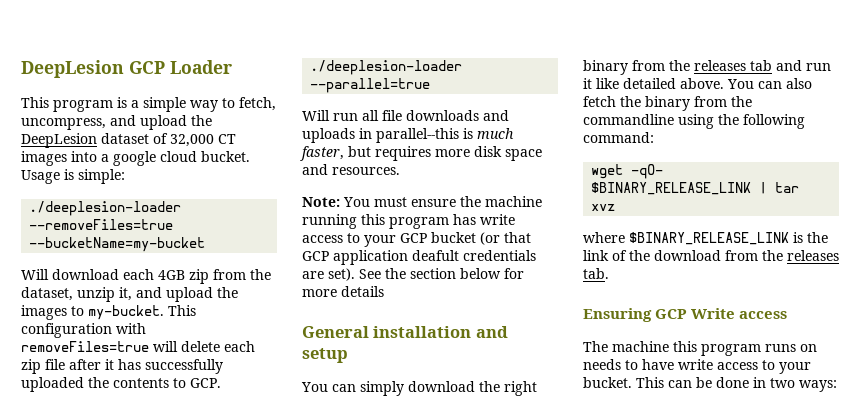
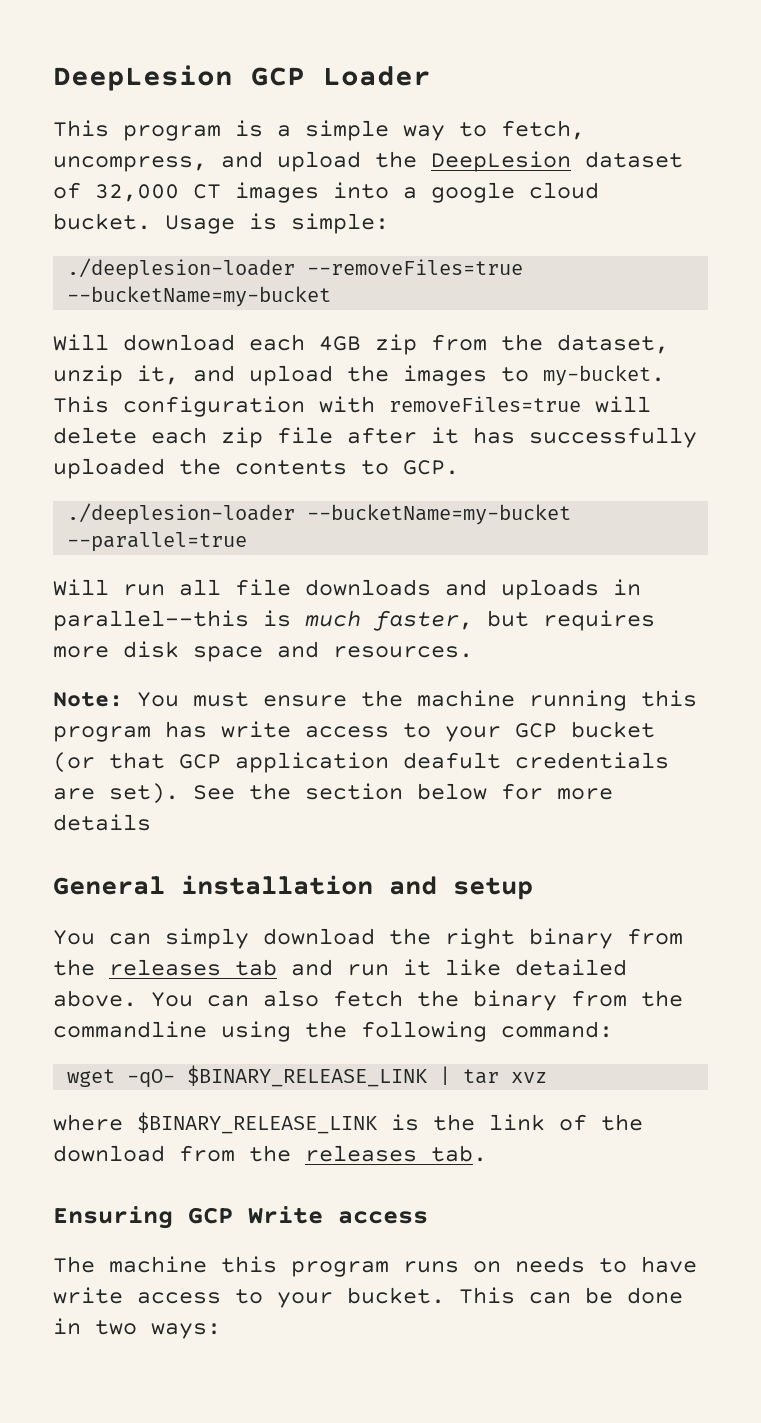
- ./deeplesion-loader --parallel=true
+ ./deeplesion-loader --bucketName=my-bucket --parallel=true

